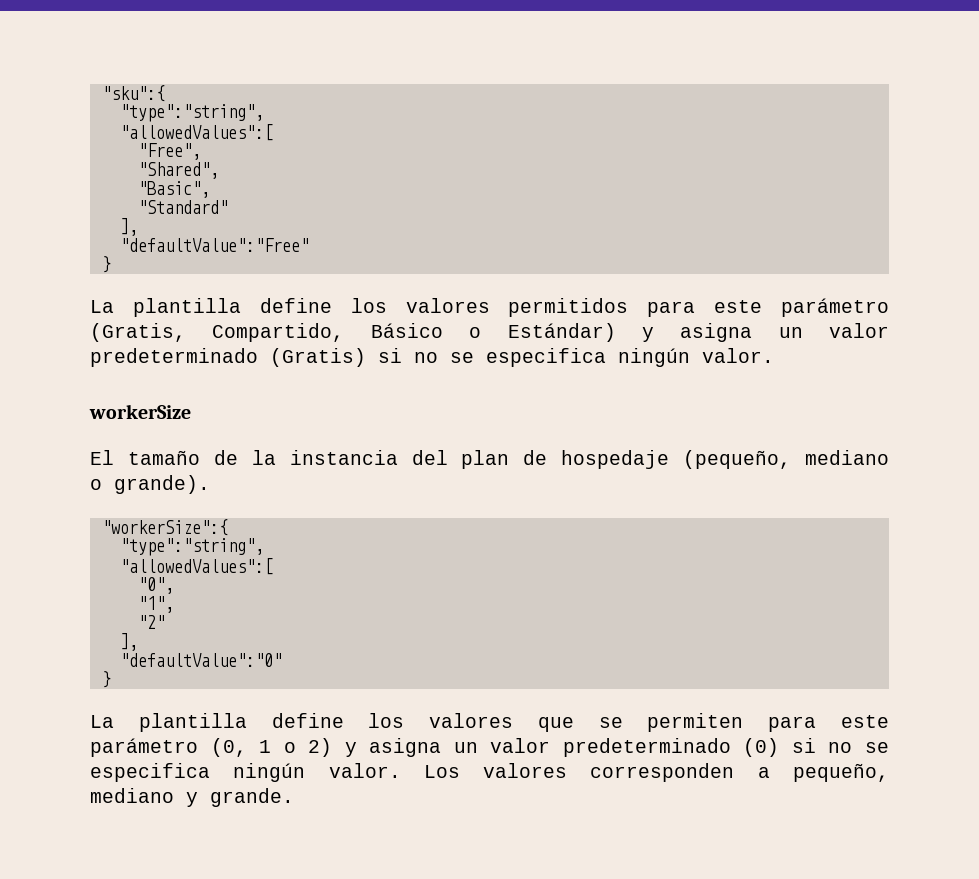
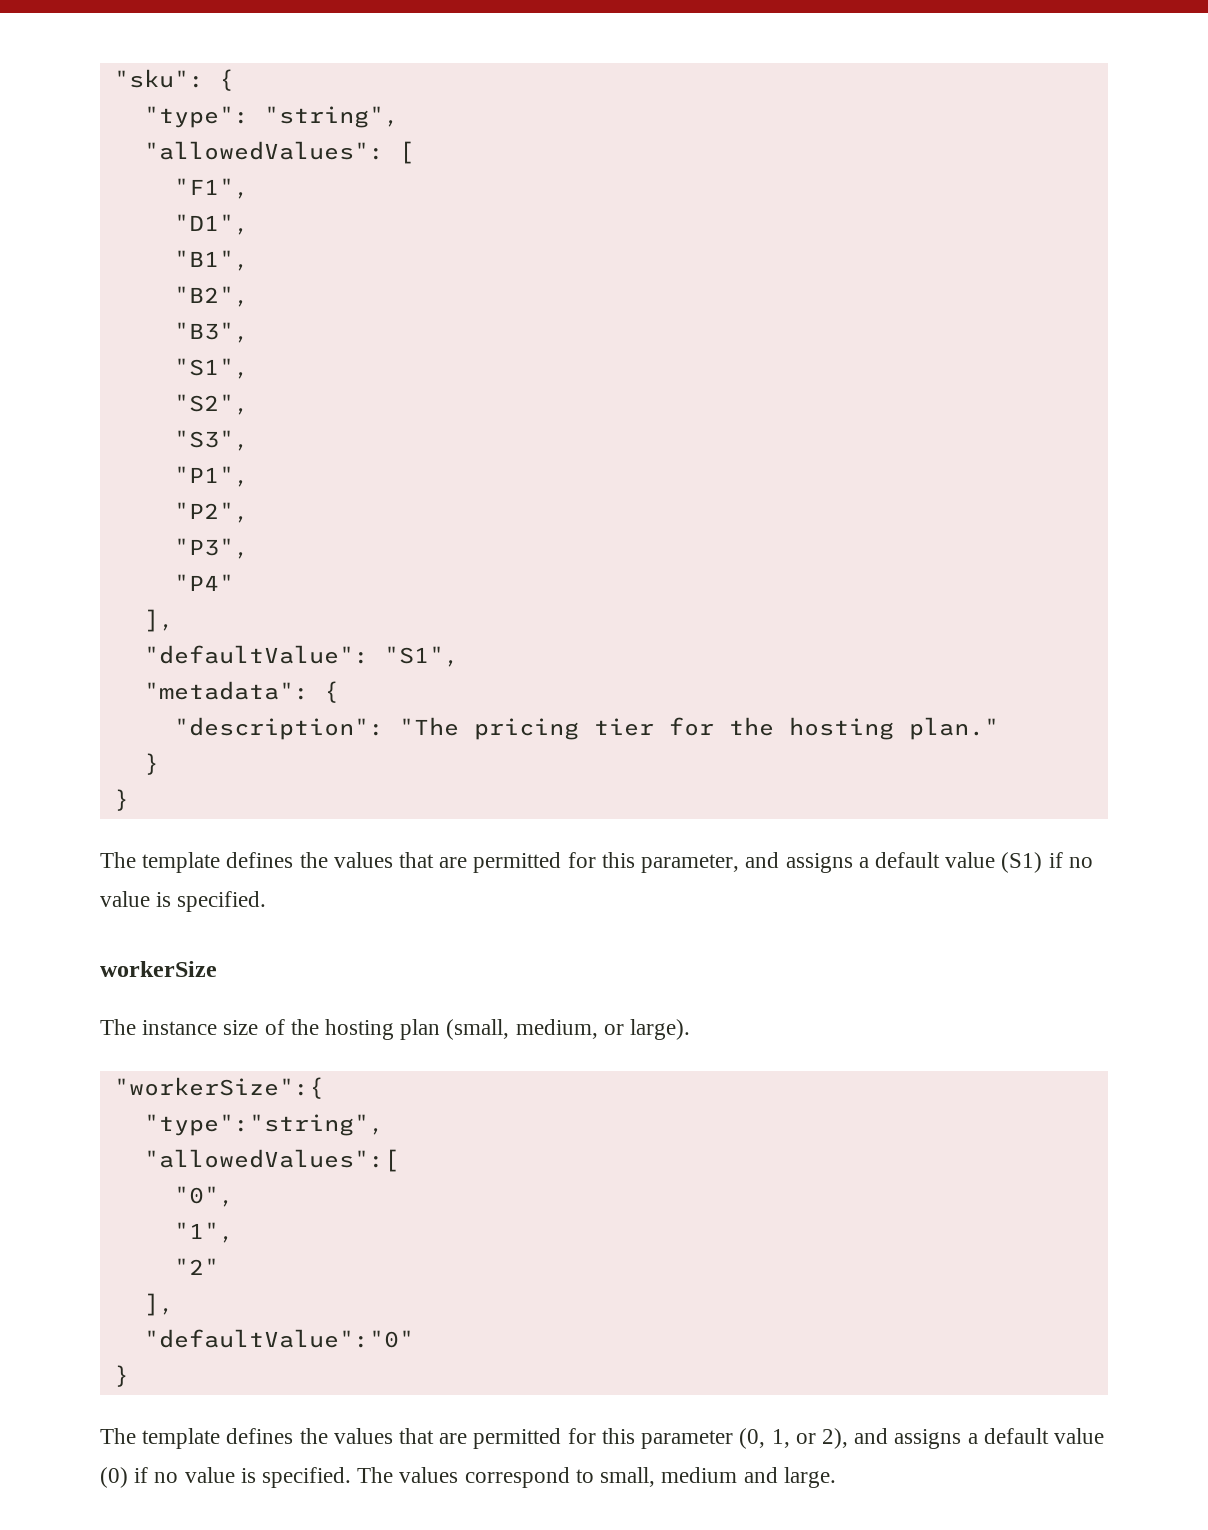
- "sku":{
- "type":"string",
- "allowedValues":[
- "Free",
- "Shared",
- "Basic",
- "Standard"
+ "sku": {
+ "type": "string",
+ "allowedValues": [
+ "F1",
+ "D1",
+ "B1",
+ "B2",
+ "B3",
+ "S1",
+ "S2",
+ "S3",
+ "P1",
+ "P2",
+ "P3",
+ "P4"
  ],
- "defaultValue":"Free"
+ "defaultValue": "S1",
+ "metadata": {
+ "description": "The pricing tier for the hosting plan."
  }
- La plantilla define los valores permitidos para este parámetro (Gratis, Compartido, Básico o Estándar) y asigna un valor predeterminado (Gratis) si no se especifica ningún valor.
+ }
+ The template defines the values that are permitted for this parameter, and assigns a default value (S1) if no value is specified.
  workerSize
- El tamaño de la instancia del plan de hospedaje (pequeño, mediano o grande).
+ The instance size of the hosting plan (small, medium, or large).
- La plantilla define los valores que se permiten para este parámetro (0, 1 o 2) y asigna un valor predeterminado (0) si no se especifica ningún valor. Los valores corresponden a pequeño, mediano y grande.
+ The template defines the values that are permitted for this parameter (0, 1, or 2), and assigns a default value (0) if no value is specified. The values correspond to small, medium and large.

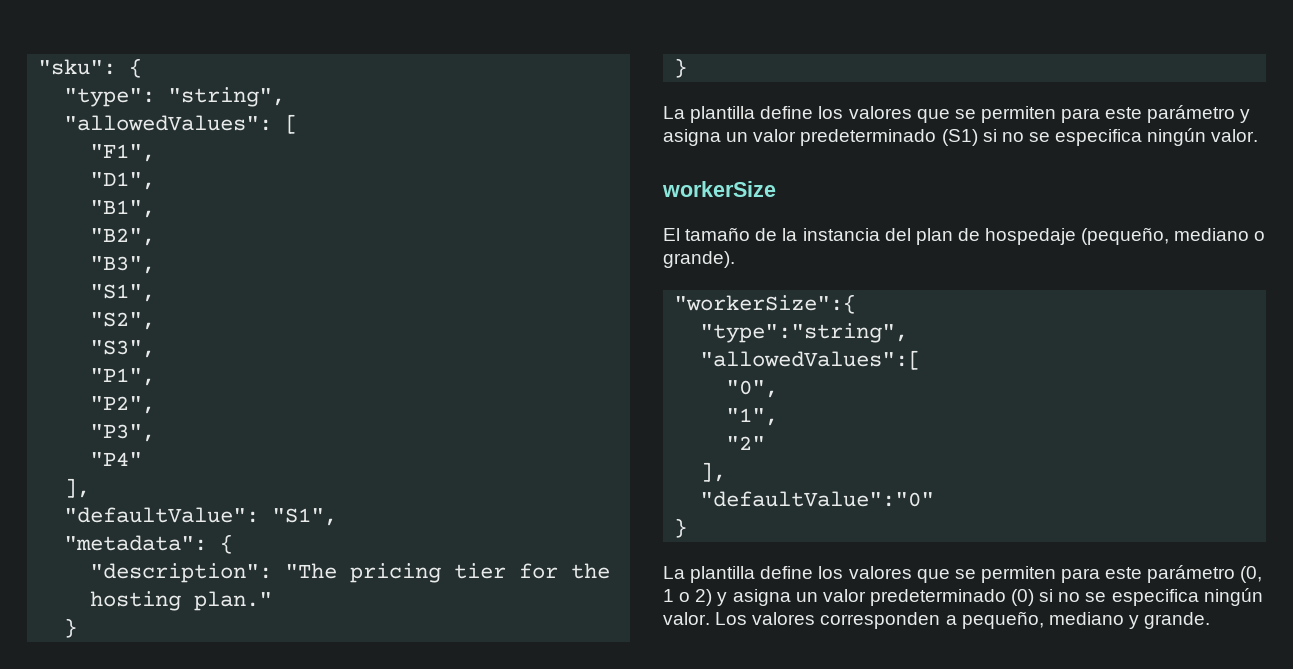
- The template defines the values that are permitted for this parameter, and assigns a default value (S1) if no value is specified.
+ La plantilla define los valores que se permiten para este parámetro y asigna un valor predeterminado (S1) si no se especifica ningún valor.
  workerSize
- The instance size of the hosting plan (small, medium, or large).
+ El tamaño de la instancia del plan de hospedaje (pequeño, mediano o grande).
- The template defines the values that are permitted for this parameter (0, 1, or 2), and assigns a default value (0) if no value is specified. The values correspond to small, medium and large.
+ La plantilla define los valores que se permiten para este parámetro (0, 1 o 2) y asigna un valor predeterminado (0) si no se especifica ningún valor. Los valores corresponden a pequeño, mediano y grande.

